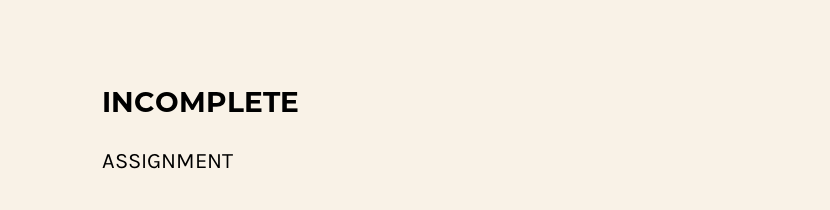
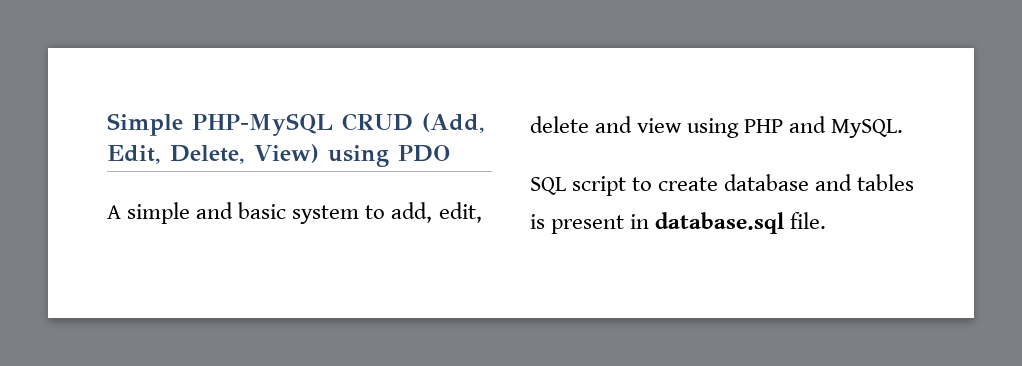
- INCOMPLETE
- ASSIGNMENT
+ Simple PHP-MySQL CRUD (Add, Edit, Delete, View) using PDO
+ A simple and basic system to add, edit, delete and view using PHP and MySQL.
+ SQL script to create database and tables is present in database.sql file.

